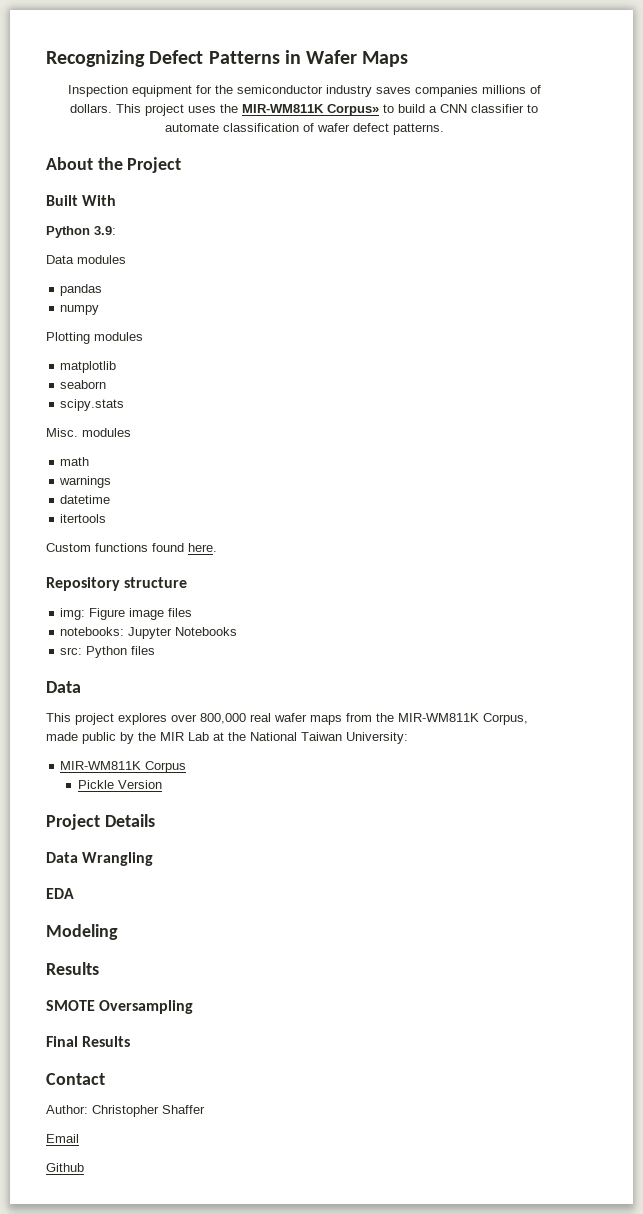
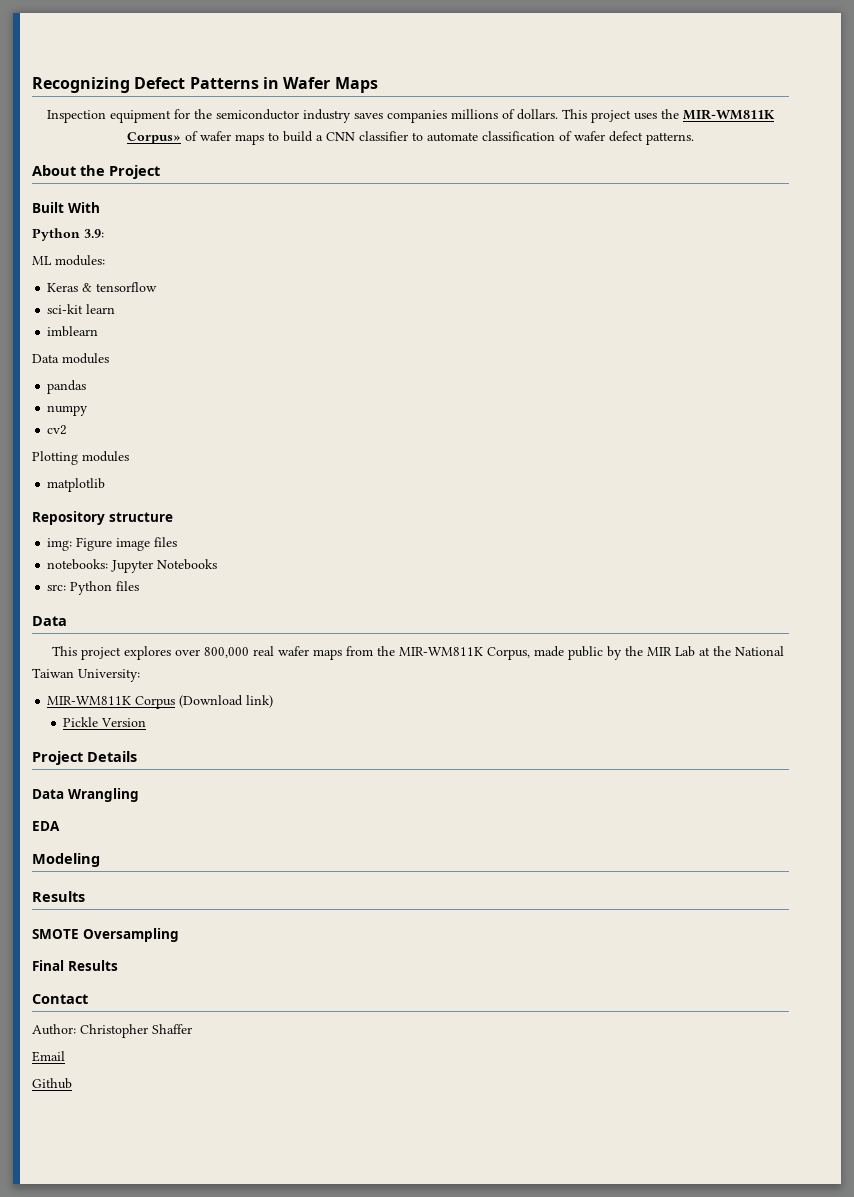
- This project uses the MIR-WM811K Corpus» to build a CNN classifier to automate classification of wafer defect patterns.
+ This project uses the MIR-WM811K Corpus» of wafer maps to build a CNN classifier to automate classification of wafer defect patterns.
+ ML modules:
+ Keras & tensorflow
+ sci-kit learn
+ imblearn
+ cv2
- seaborn
- scipy.stats
- Misc. modules
- math
- warnings
- datetime
- itertools
- Custom functions found here.
- MIR-WM811K Corpus
+ MIR-WM811K Corpus (Download link)

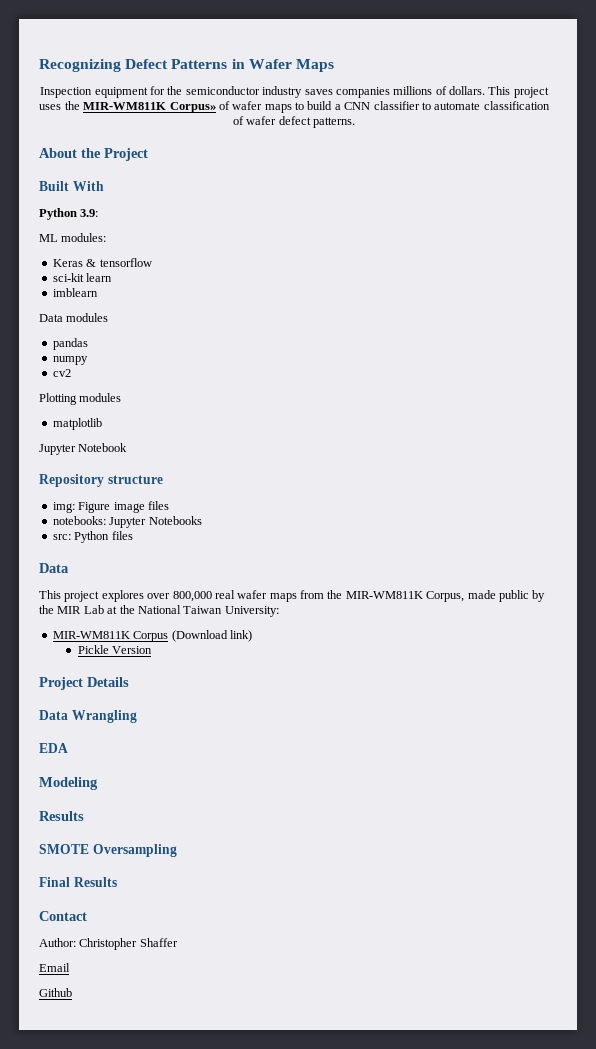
+ Jupyter Notebook

